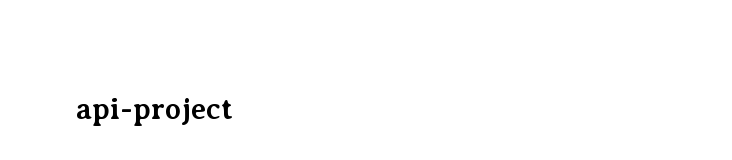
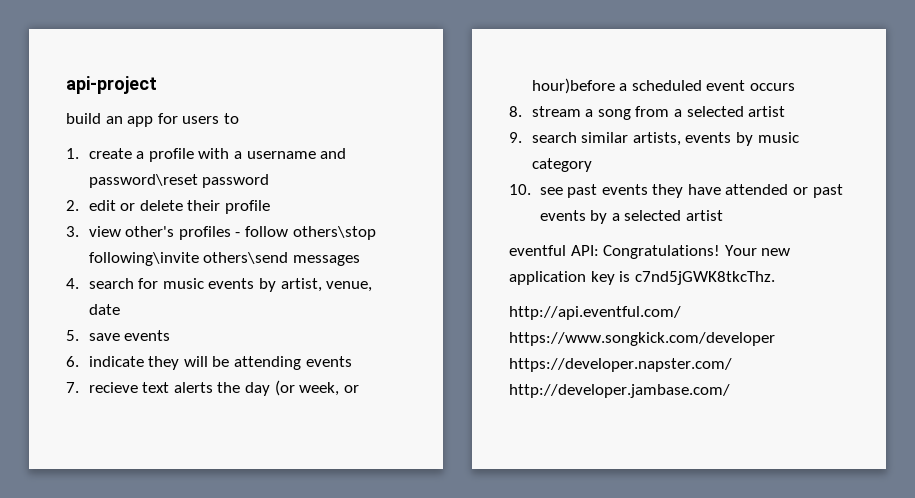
+ build an app for users to
+ 1. create a profile with a username and password\reset password
+ 2. edit or delete their profile
+ 3. view other's profiles - follow others\stop following\invite others\send messages
+ 4. search for music events by artist, venue, date
+ 5. save events
+ 6. indicate they will be attending events
+ 7. recieve text alerts the day (or week, or hour)before a scheduled event occurs
+ 8. stream a song from a selected artist
+ 9. search similar artists, events by music category
+ 10. see past events they have attended or past events by a selected artist
+ eventful API: Congratulations! Your new application key is c7nd5jGWK8tkcThz.
+ http://api.eventful.com/ https://www.songkick.com/developer https://developer.napster.com/ http://developer.jambase.com/

